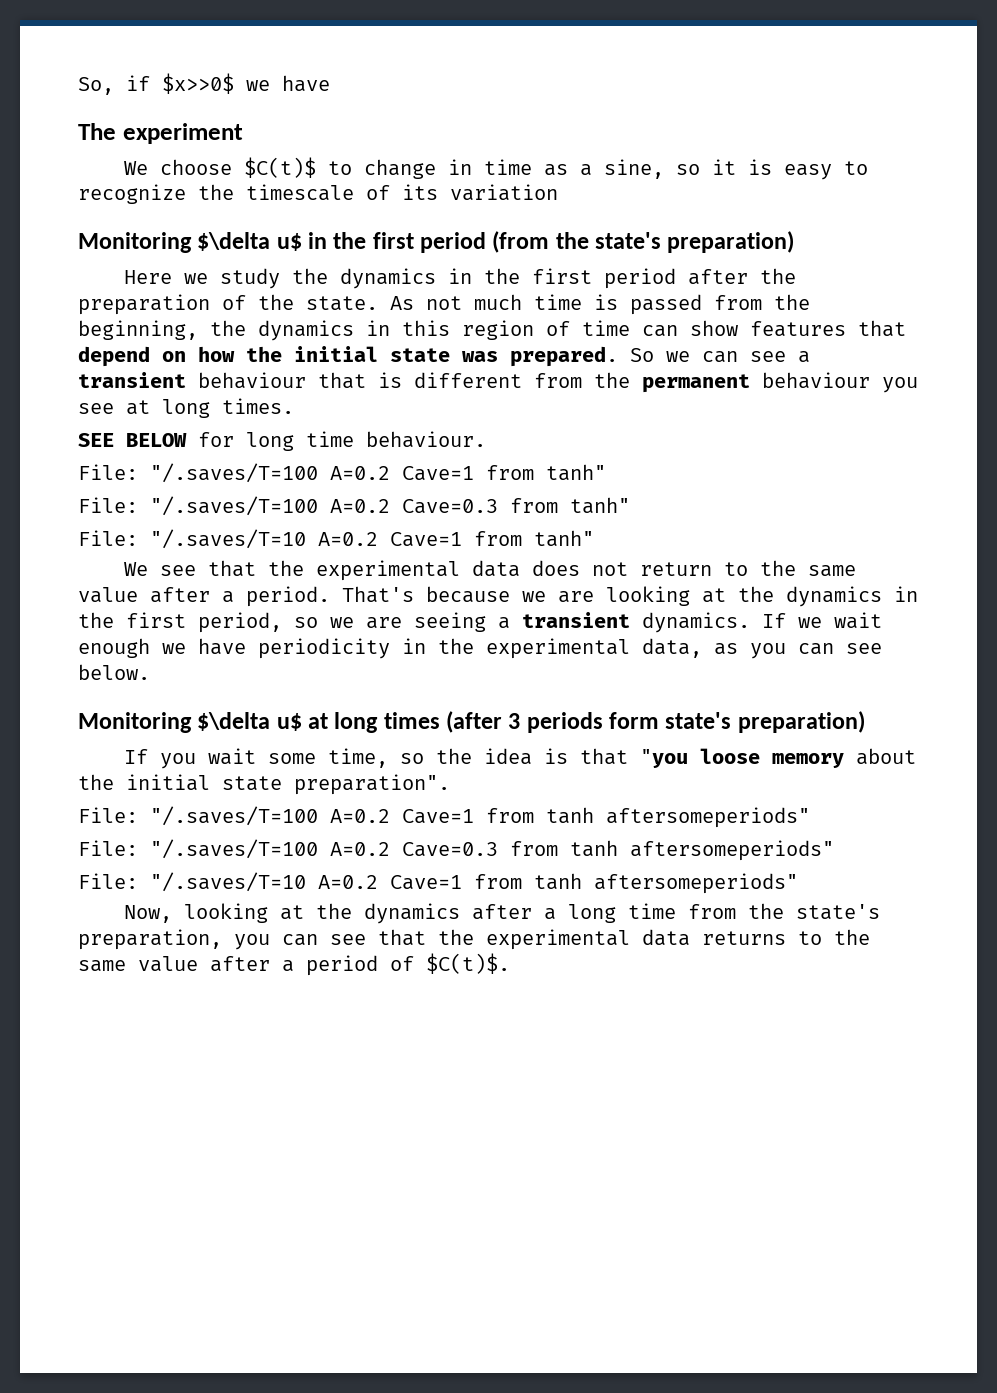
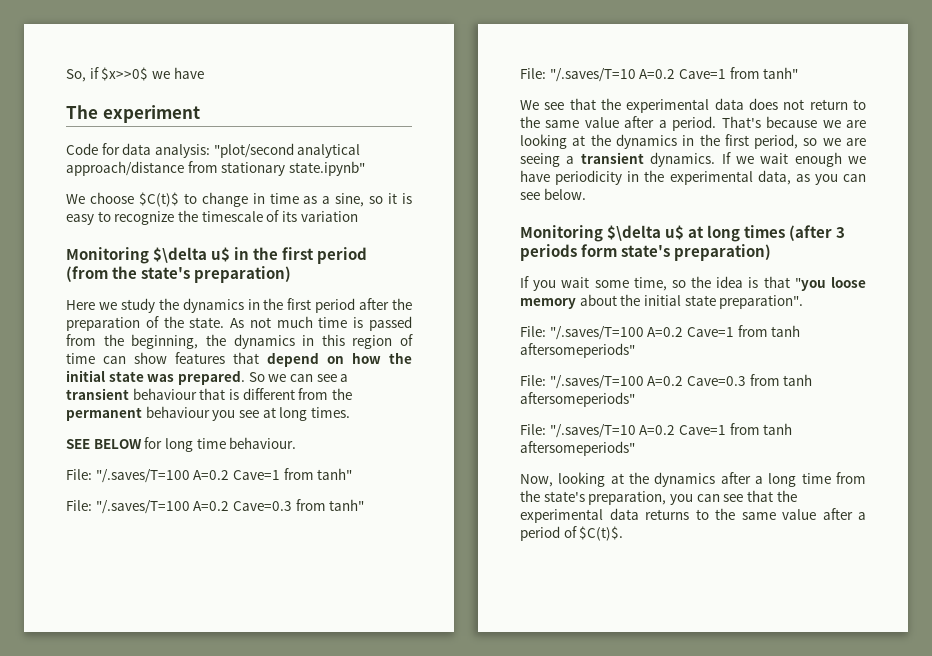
+ Code for data analysis: "plot/second analytical approach/distance from stationary state.ipynb"

